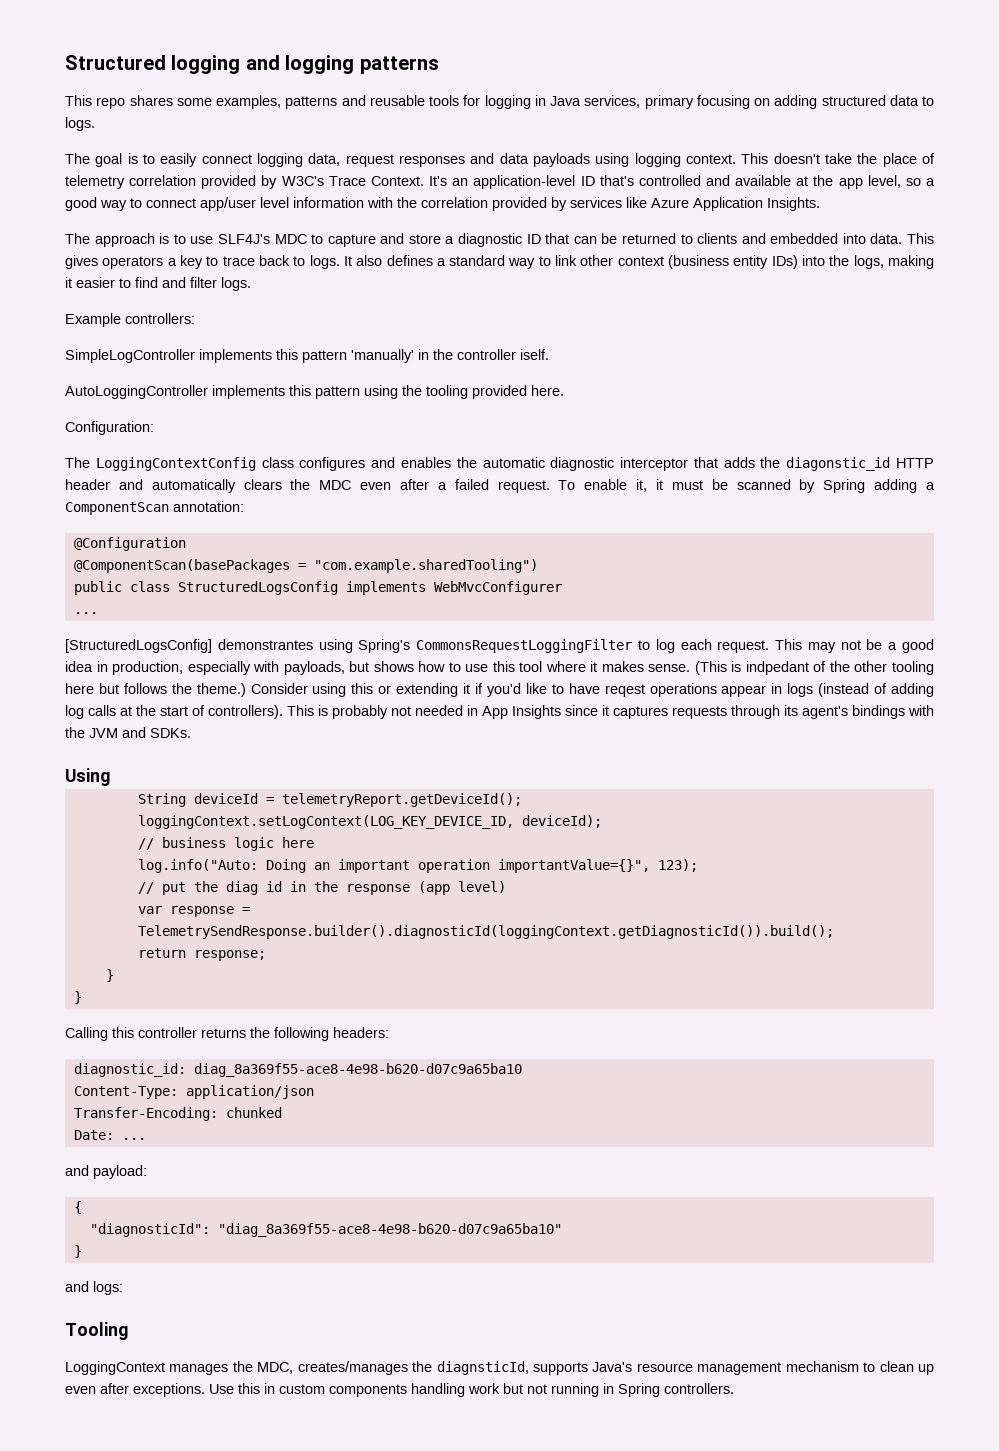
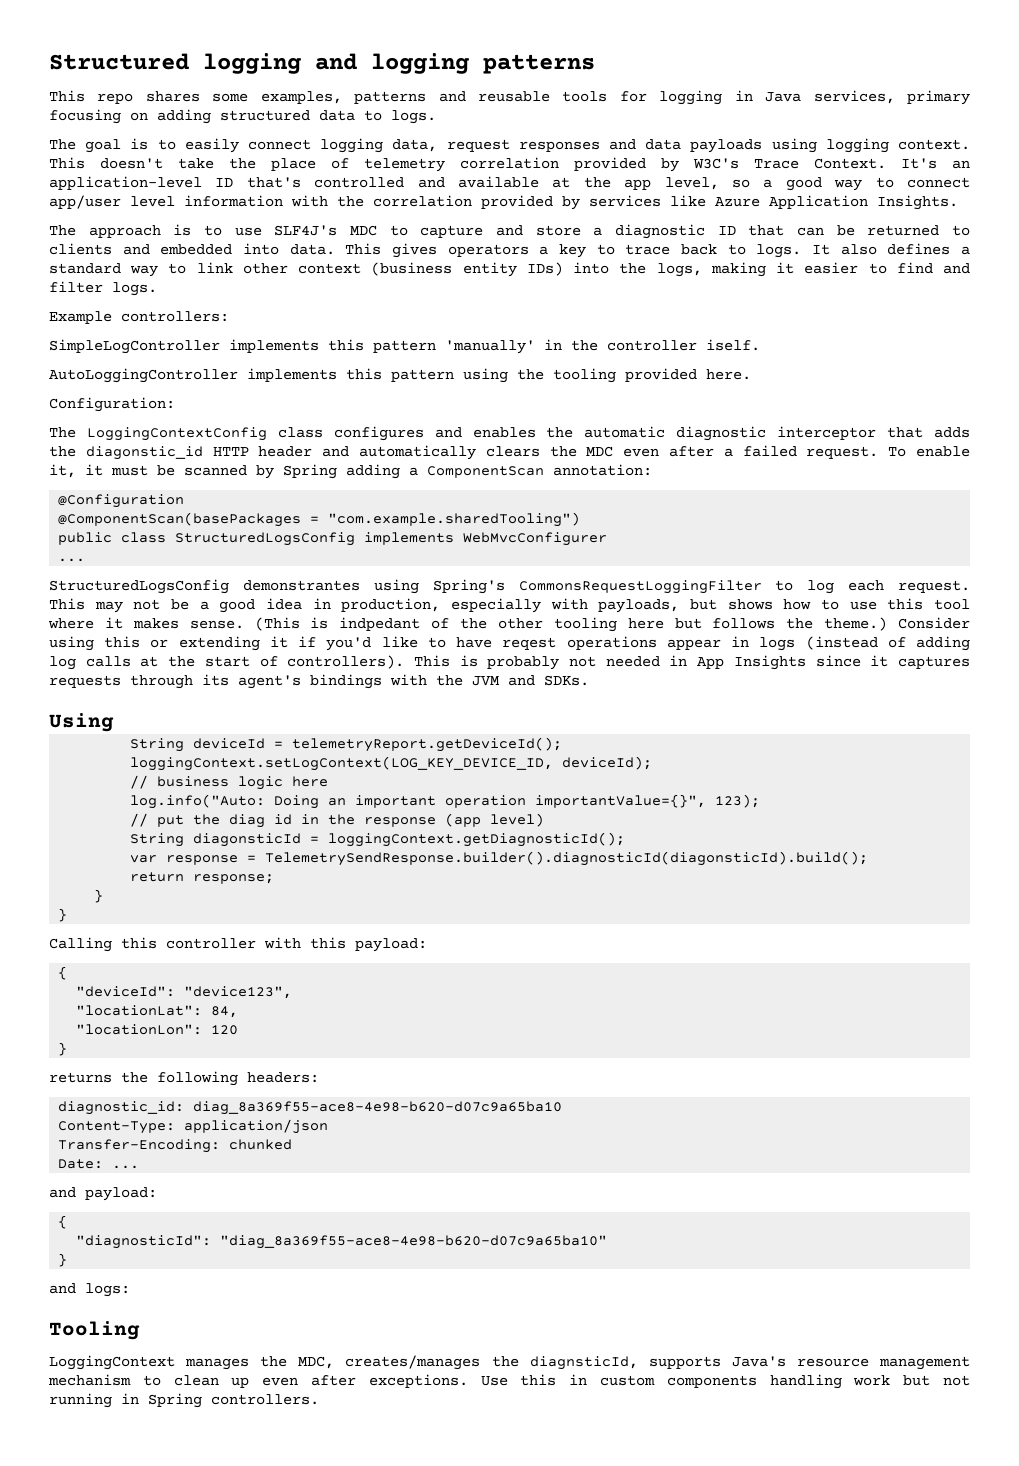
- [StructuredLogsConfig] demonstrantes using Spring's CommonsRequestLoggingFilter to log each request.
+ StructuredLogsConfig demonstrantes using Spring's CommonsRequestLoggingFilter to log each request.
+ String diagonsticId = loggingContext.getDiagnosticId();
- var response = TelemetrySendResponse.builder().diagnosticId(loggingContext.getDiagnosticId()).build();
+ var response = TelemetrySendResponse.builder().diagnosticId(diagonsticId).build();
- Calling this controller returns the following headers:
+ Calling this controller with this payload:
+ {
+ "deviceId": "device123",
+ "locationLat": 84,
+ "locationLon": 120
+ }
+ returns the following headers:

